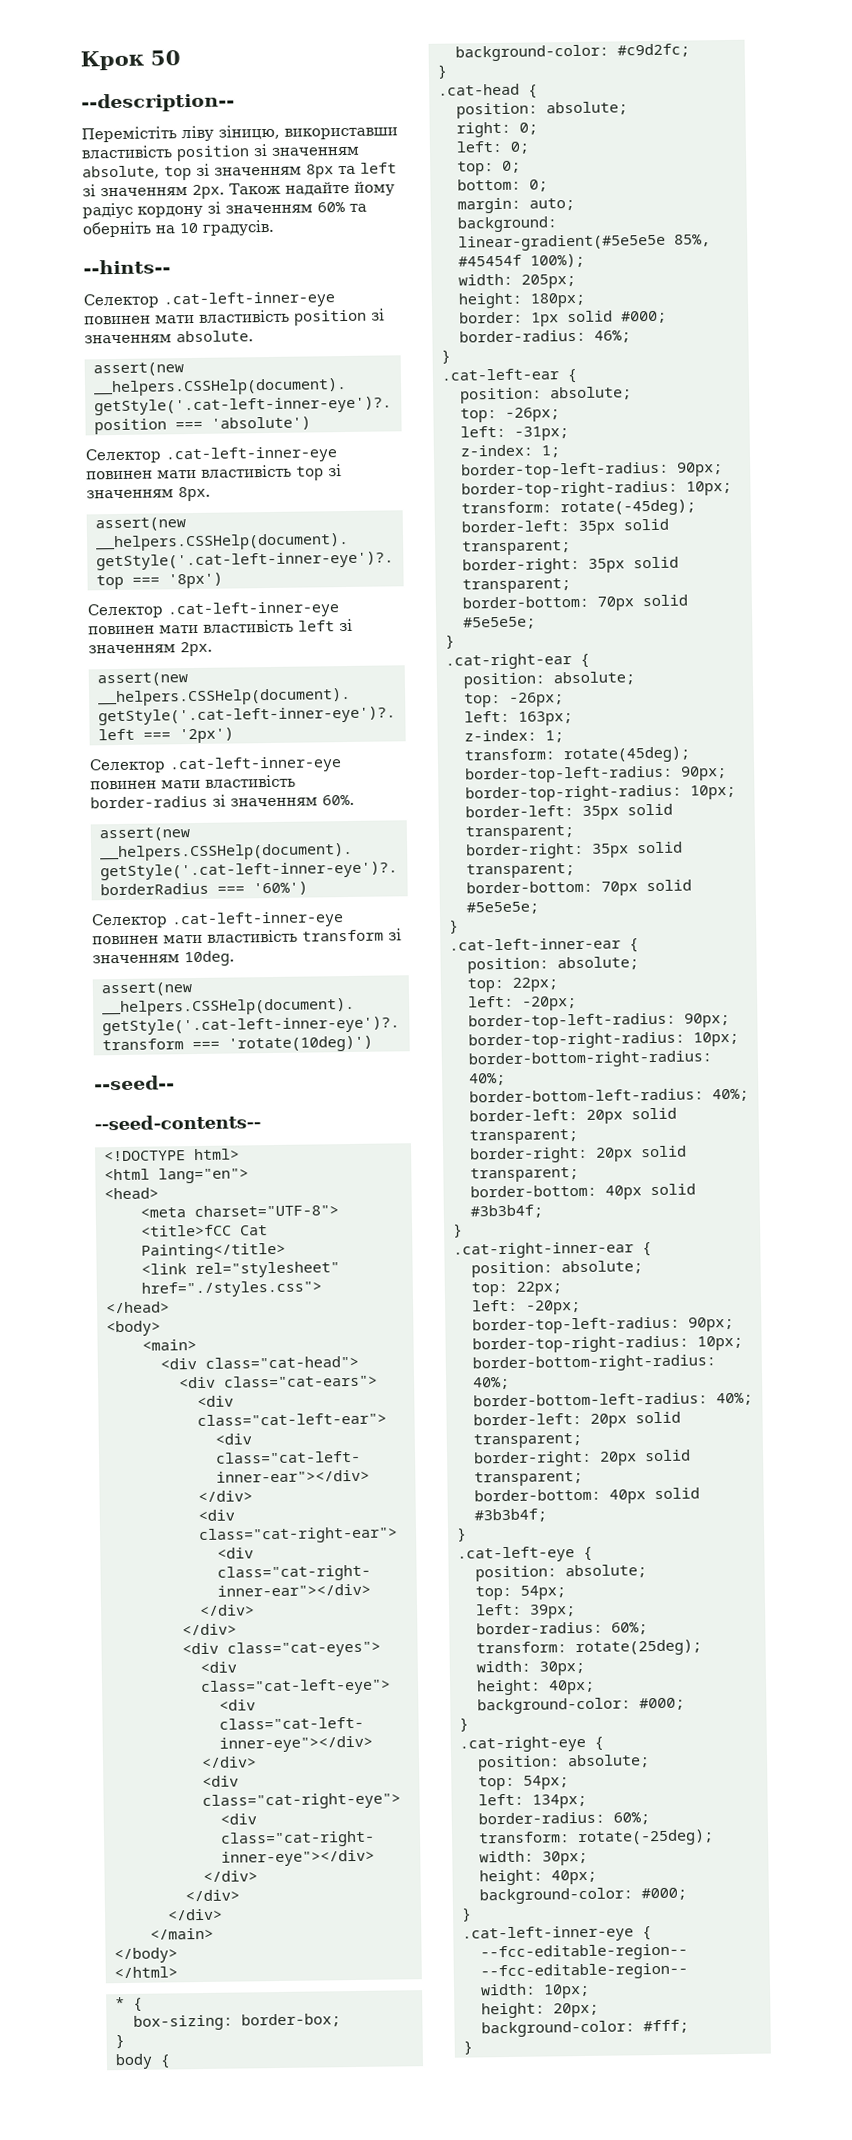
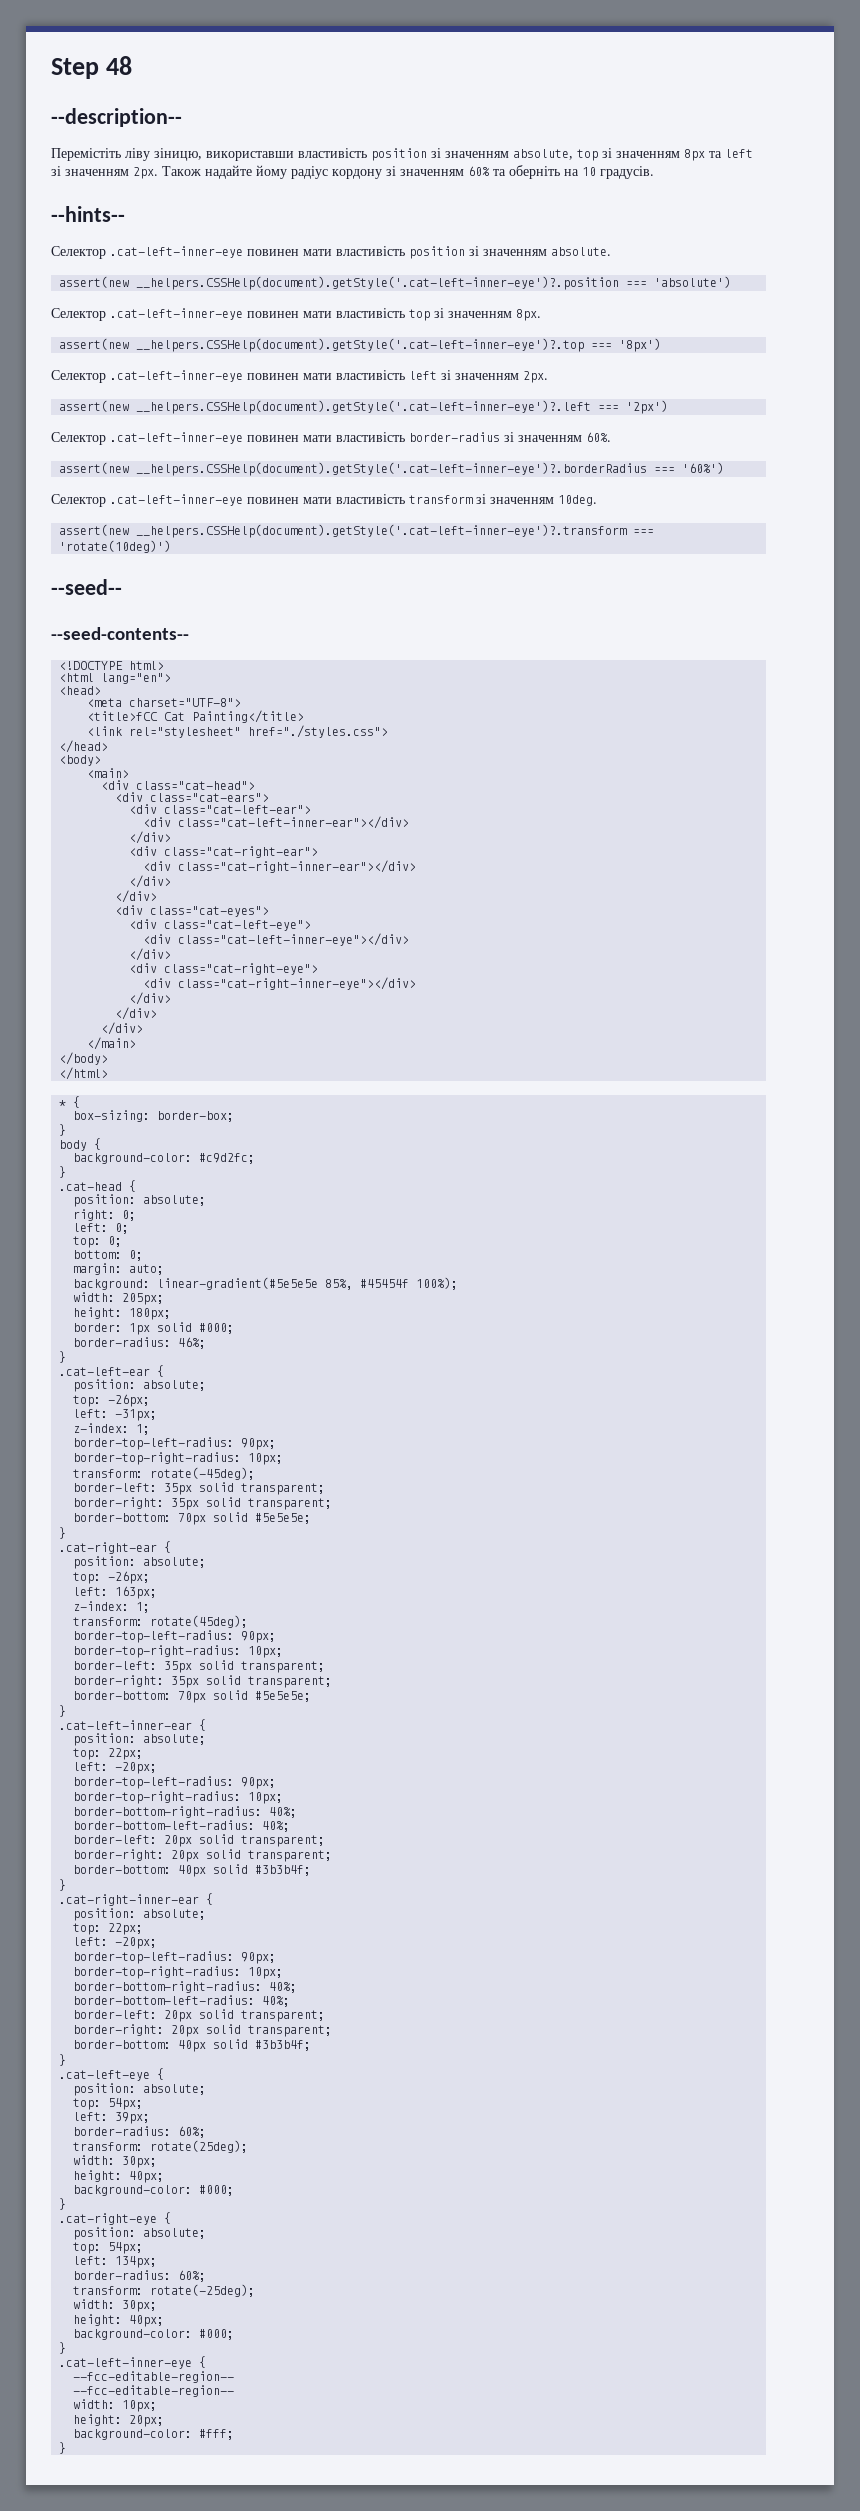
- Крок 50
+ Step 48

